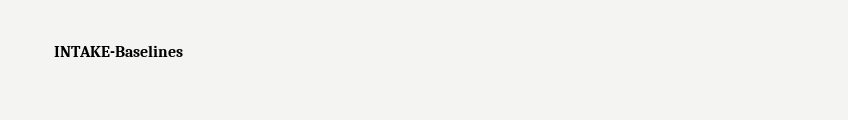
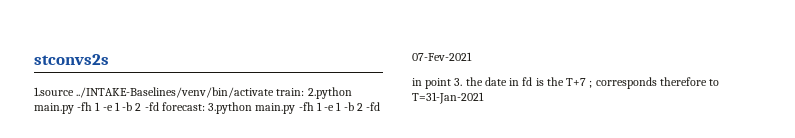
- INTAKE-Baselines
+ stconvs2s
+ 1.source ../INTAKE-Baselines/venv/bin/activate train: 2.python main.py -fh 1 -e 1 -b 2 -fd forecast: 3.python main.py -fh 1 -e 1 -b 2 -fd 07-Fev-2021
+ in point 3. the date in fd is the T+7 ; corresponds therefore to T=31-Jan-2021

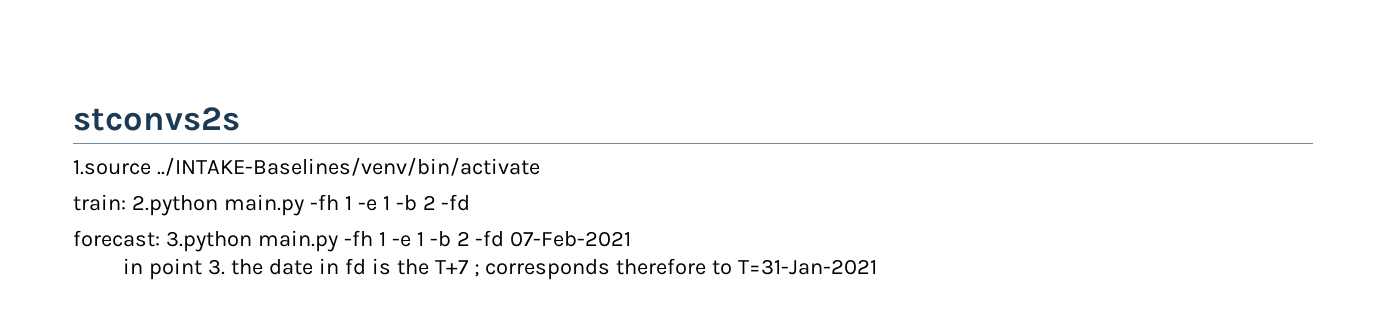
- 1.source ../INTAKE-Baselines/venv/bin/activate train: 2.python main.py -fh 1 -e 1 -b 2 -fd forecast: 3.python main.py -fh 1 -e 1 -b 2 -fd 07-Fev-2021
+ 1.source ../INTAKE-Baselines/venv/bin/activate
+ train: 2.python main.py -fh 1 -e 1 -b 2 -fd
+ forecast: 3.python main.py -fh 1 -e 1 -b 2 -fd 07-Feb-2021

